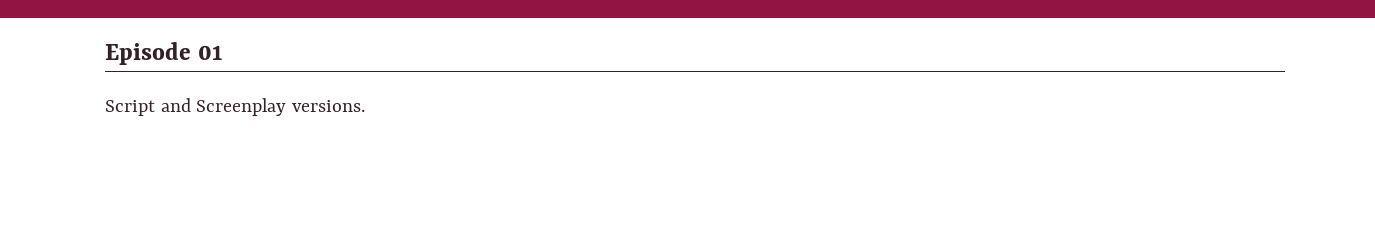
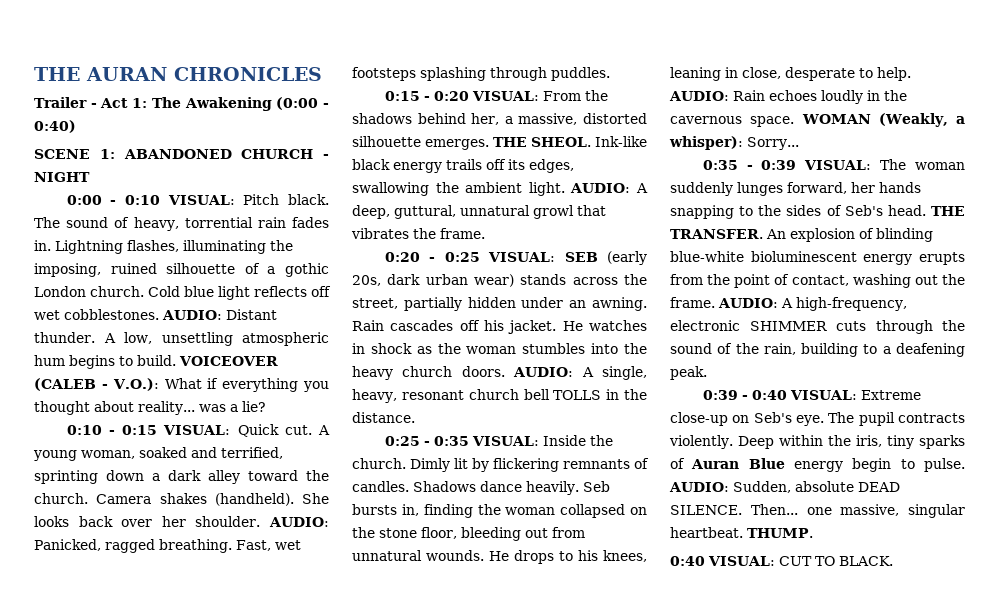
- Episode 01
- Script and Screenplay versions.
+ THE AURAN CHRONICLES
+ Trailer - Act 1: The Awakening (0:00 - 0:40)
+ SCENE 1: ABANDONED CHURCH - NIGHT
+ 0:00 - 0:10 VISUAL: Pitch black. The sound of heavy, torrential rain fades in. Lightning flashes, illuminating the imposing, ruined silhouette of a gothic London church. Cold blue light reflects off wet cobblestones. AUDIO: Distant thunder. A low, unsettling atmospheric hum begins to build. VOICEOVER (CALEB - V.O.): What if everything you thought about reality... was a lie?
+ 0:10 - 0:15 VISUAL: Quick cut. A young woman, soaked and terrified, sprinting down a dark alley toward the church. Camera shakes (handheld). She looks back over her shoulder. AUDIO: Panicked, ragged breathing. Fast, wet footsteps splashing through puddles.
+ 0:15 - 0:20 VISUAL: From the shadows behind her, a massive, distorted silhouette emerges. THE SHEOL. Ink-like black energy trails off its edges, swallowing the ambient light. AUDIO: A deep, guttural, unnatural growl that vibrates the frame.
+ 0:20 - 0:25 VISUAL: SEB (early 20s, dark urban wear) stands across the street, partially hidden under an awning. Rain cascades off his jacket. He watches in shock as the woman stumbles into the heavy church doors. AUDIO: A single, heavy, resonant church bell TOLLS in the distance.
+ 0:25 - 0:35 VISUAL: Inside the church. Dimly lit by flickering remnants of candles. Shadows dance heavily. Seb bursts in, finding the woman collapsed on the stone floor, bleeding out from unnatural wounds. He drops to his knees, leaning in close, desperate to help. AUDIO: Rain echoes loudly in the cavernous space. WOMAN (Weakly, a whisper): Sorry...
+ 0:35 - 0:39 VISUAL: The woman suddenly lunges forward, her hands snapping to the sides of Seb's head. THE TRANSFER. An explosion of blinding blue-white bioluminescent energy erupts from the point of contact, washing out the frame. AUDIO: A high-frequency, electronic SHIMMER cuts through the sound of the rain, building to a deafening peak.
+ 0:39 - 0:40 VISUAL: Extreme close-up on Seb's eye. The pupil contracts violently. Deep within the iris, tiny sparks of Auran Blue energy begin to pulse. AUDIO: Sudden, absolute DEAD SILENCE. Then... one massive, singular heartbeat. THUMP.
+ 0:40 VISUAL: CUT TO BLACK.

